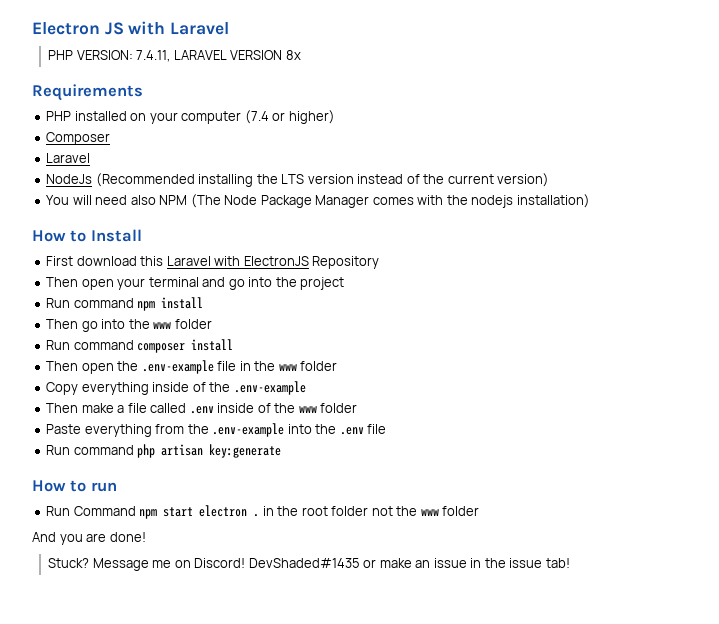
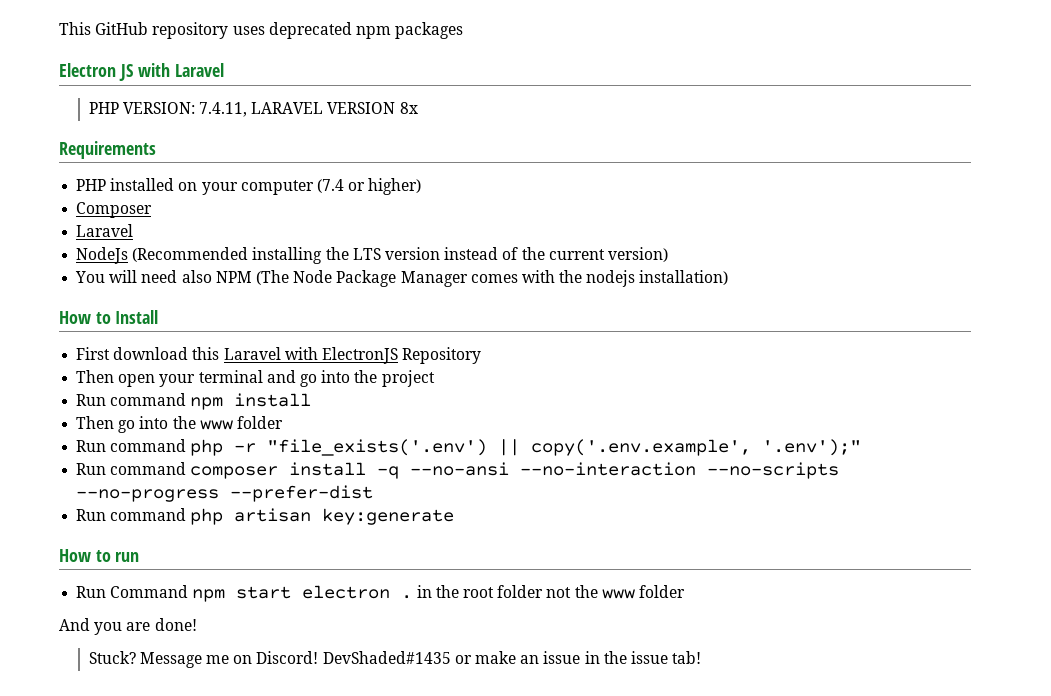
+ This GitHub repository uses deprecated npm packages
- Run command composer install
- Then open the .env-example file in the www folder
- Copy everything inside of the .env-example
- Then make a file called .env inside of the www folder
- Paste everything from the .env-example into the .env file
+ Run command php -r "file_exists('.env') || copy('.env.example', '.env');"
+ Run command composer install -q --no-ansi --no-interaction --no-scripts --no-progress --prefer-dist

